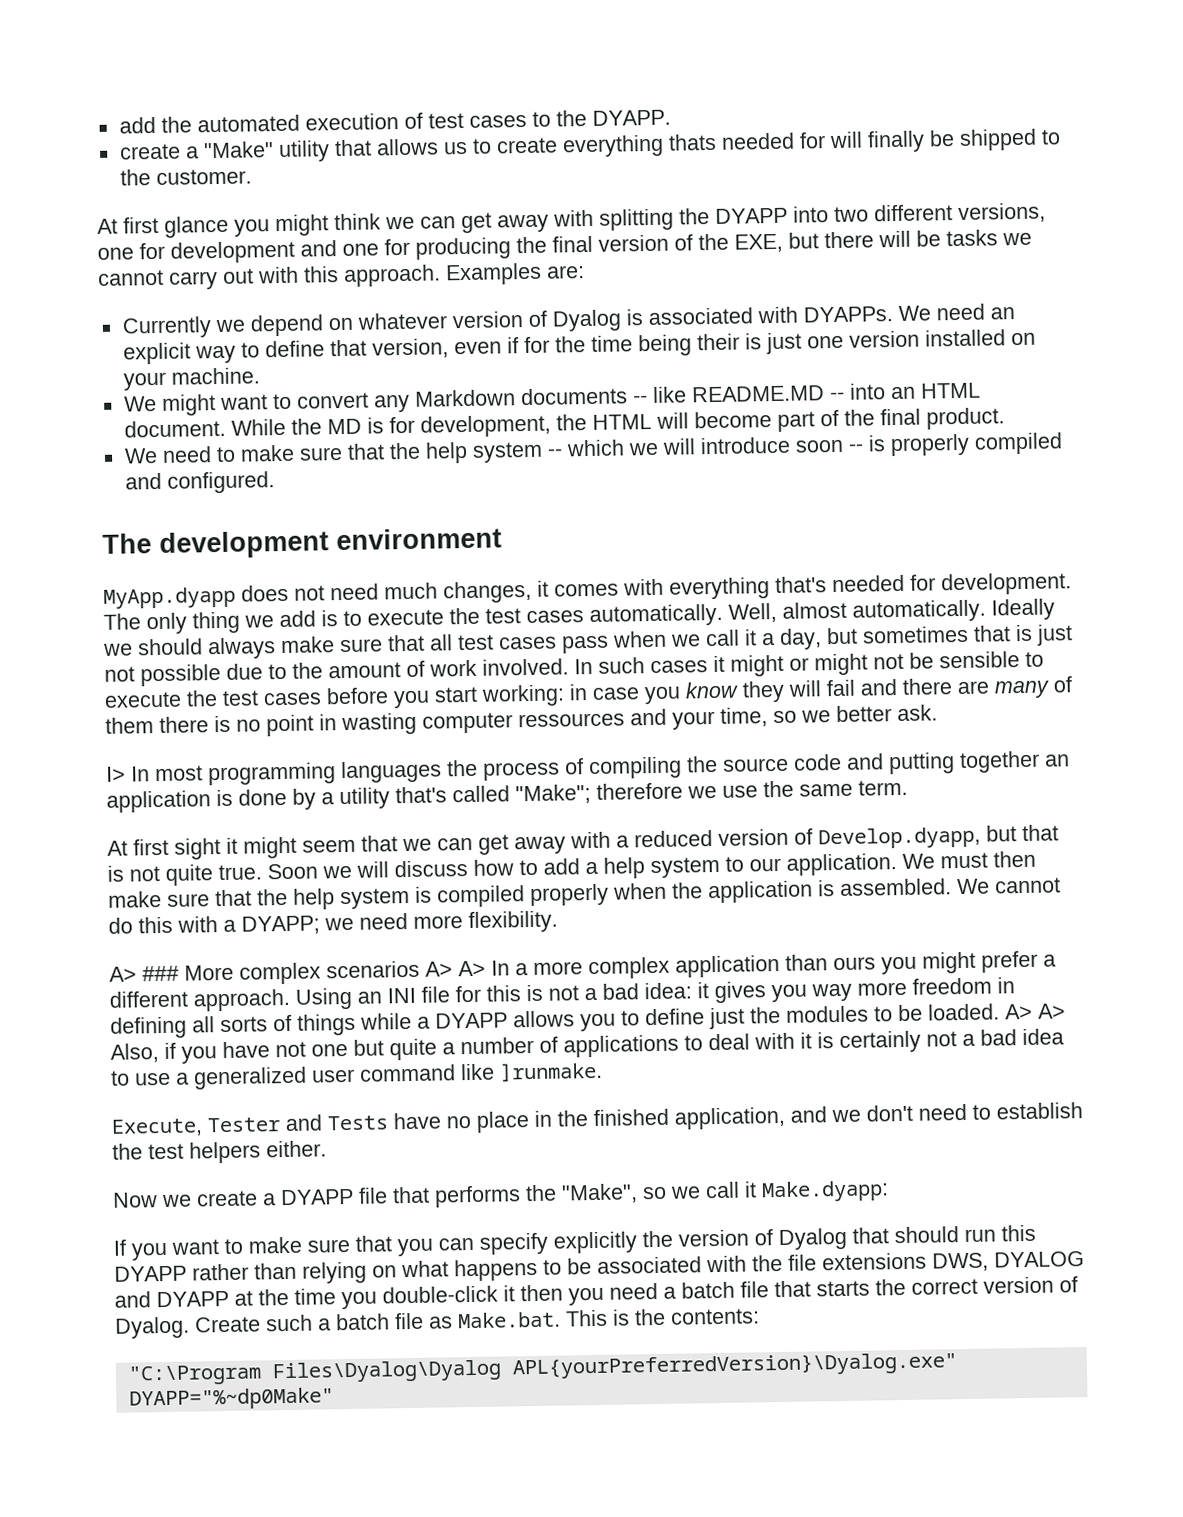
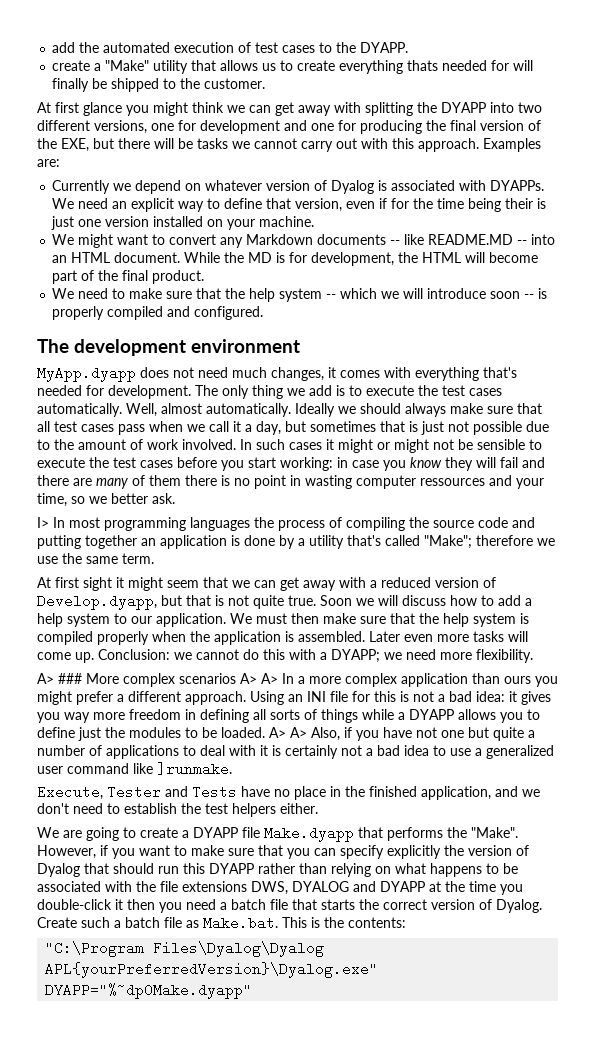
- We cannot do this with a DYAPP; we need more flexibility.
+ Later even more tasks will come up. Conclusion: we cannot do this with a DYAPP; we need more flexibility.
- Now we create a DYAPP file that performs the "Make", so we call it Make.dyapp:
- If you want to make sure that you can specify explicitly the version of Dyalog that should run this DYAPP rather than relying on what happens to be associated with the file extensions DWS, DYALOG and DYAPP at the time you double-click it then you need a batch file that starts the correct version of Dyalog.
+ We are going to create a DYAPP file Make.dyapp that performs the "Make". However, if you want to make sure that you can specify explicitly the version of Dyalog that should run this DYAPP rather than relying on what happens to be associated with the file extensions DWS, DYALOG and DYAPP at the time you double-click it then you need a batch file that starts the correct version of Dyalog.
- "C:\Program Files\Dyalog\Dyalog APL{yourPreferredVersion}\Dyalog.exe" DYAPP="%~dp0Make"
+ "C:\Program Files\Dyalog\Dyalog APL{yourPreferredVersion}\Dyalog.exe" DYAPP="%~dp0Make.dyapp"

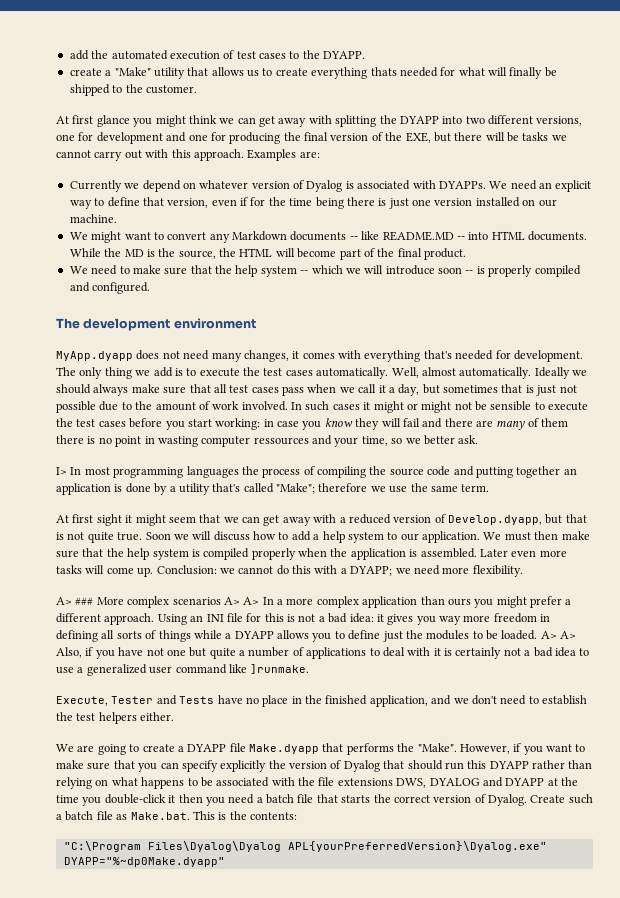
- create a "Make" utility that allows us to create everything thats needed for will finally be shipped to the customer.
+ create a "Make" utility that allows us to create everything thats needed for what will finally be shipped to the customer.
- We need an explicit way to define that version, even if for the time being their is just one version installed on your machine.
+ We need an explicit way to define that version, even if for the time being there is just one version installed on our machine.
- We might want to convert any Markdown documents -- like README.MD -- into an HTML document.
+ We might want to convert any Markdown documents -- like README.MD -- into HTML documents.
- While the MD is for development, the HTML will become part of the final product.
+ While the MD is the source, the HTML will become part of the final product.
- MyApp.dyapp does not need much changes, it comes with everything that's needed for development.
+ MyApp.dyapp does not need many changes, it comes with everything that's needed for development.

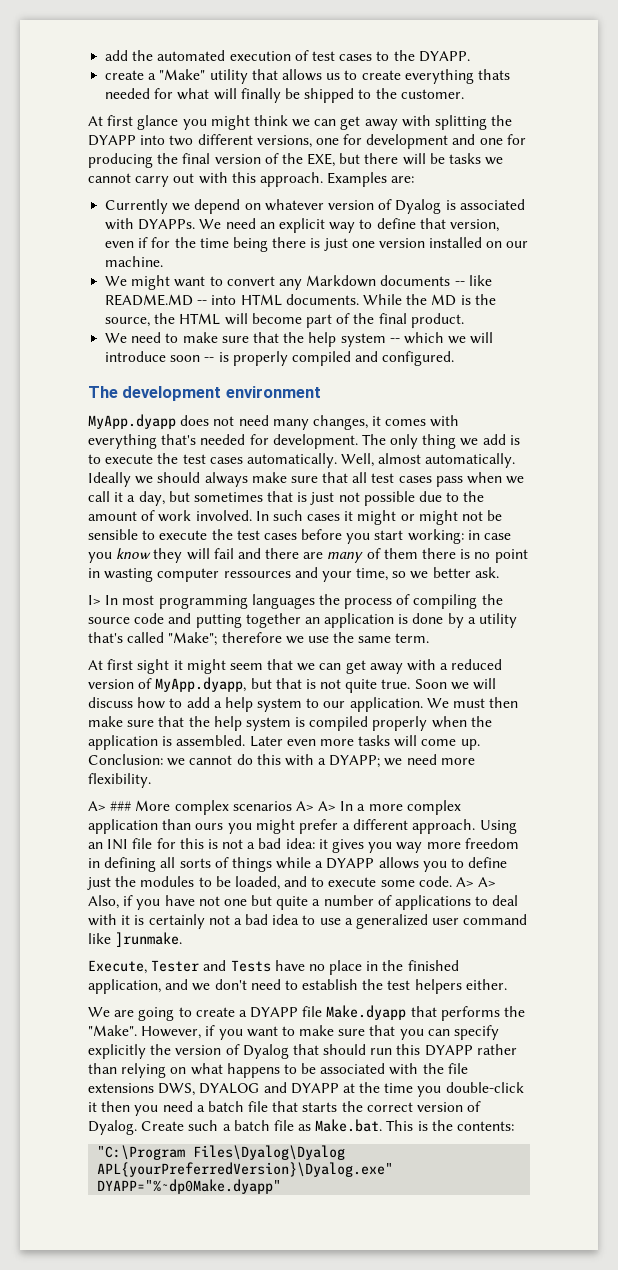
- At first sight it might seem that we can get away with a reduced version of Develop.dyapp, but that is not quite true.
+ At first sight it might seem that we can get away with a reduced version of MyApp.dyapp, but that is not quite true.
- Using an INI file for this is not a bad idea: it gives you way more freedom in defining all sorts of things while a DYAPP allows you to define just the modules to be loaded.
+ Using an INI file for this is not a bad idea: it gives you way more freedom in defining all sorts of things while a DYAPP allows you to define just the modules to be loaded, and to execute some code.

